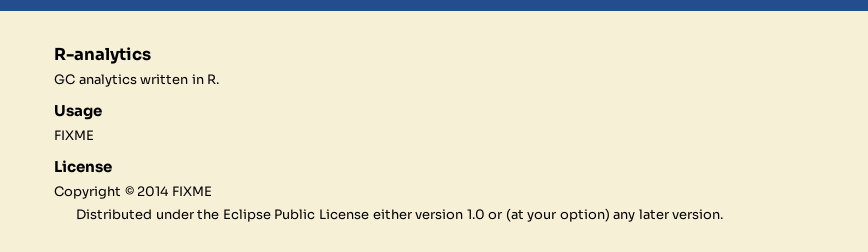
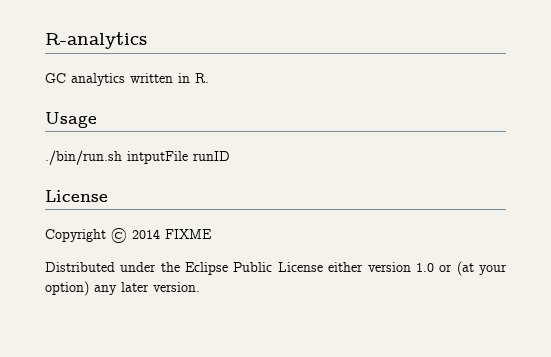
  Usage
- FIXME
+ ./bin/run.sh intputFile runID

